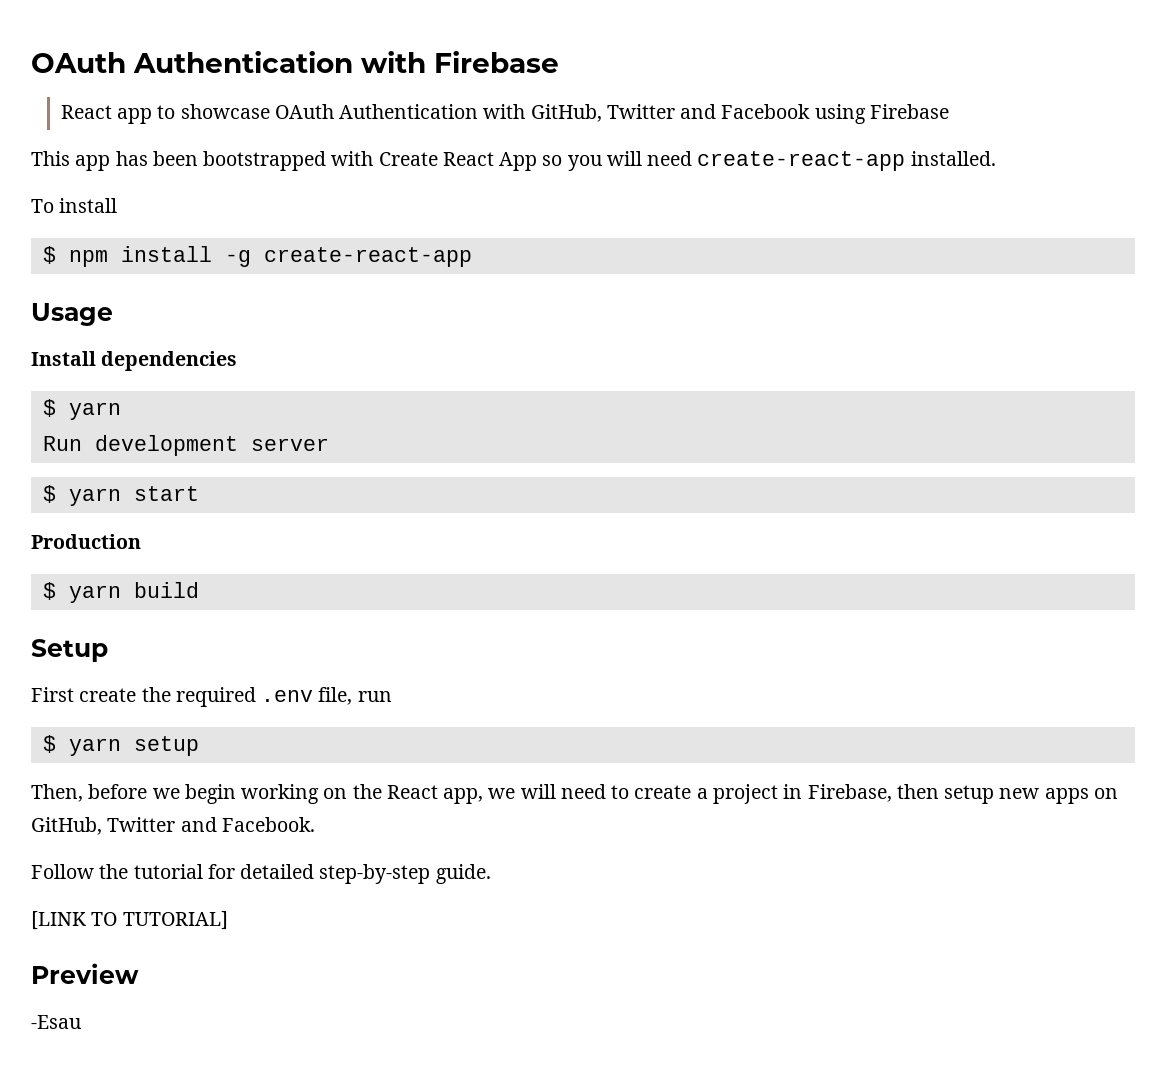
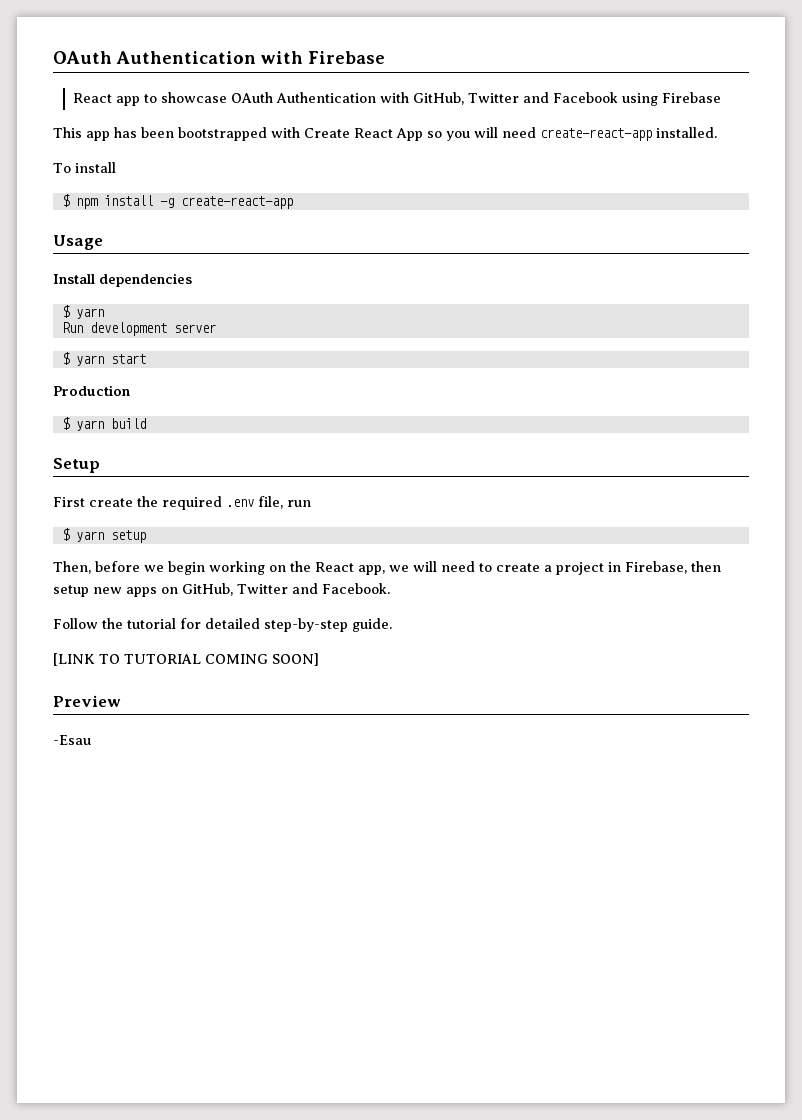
- [LINK TO TUTORIAL]
+ [LINK TO TUTORIAL COMING SOON]

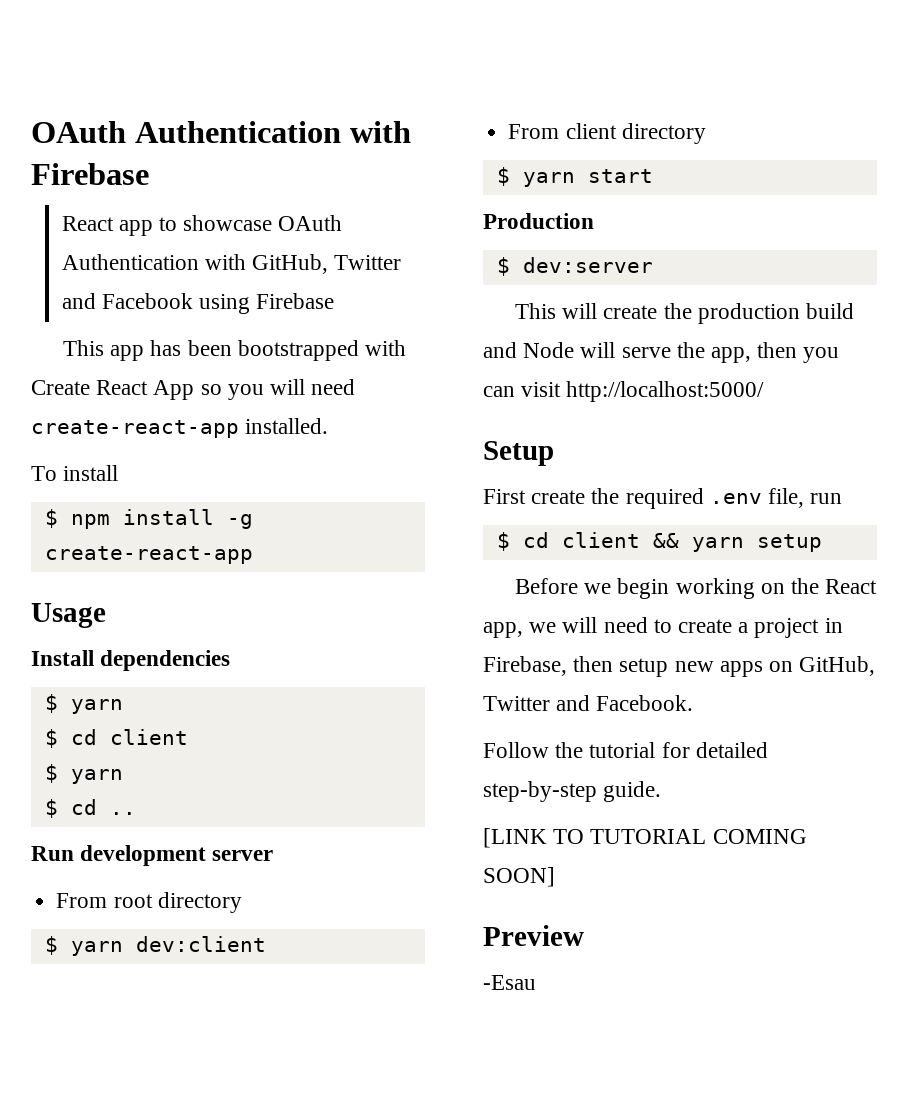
  Install dependencies
  $ yarn
+ $ cd client
+ $ yarn
+ $ cd ..
  Run development server
+ From root directory
+ $ yarn dev:client
+ From client directory
- $ yarn build
+ $ dev:server
+ This will create the production build and Node will serve the app, then you can visit http://localhost:5000/
- $ yarn setup
+ $ cd client && yarn setup
- Then, before we begin working on the React app, we will need to create a project in Firebase, then setup new apps on GitHub, Twitter and Facebook.
+ Before we begin working on the React app, we will need to create a project in Firebase, then setup new apps on GitHub, Twitter and Facebook.

